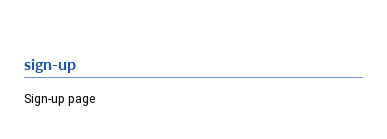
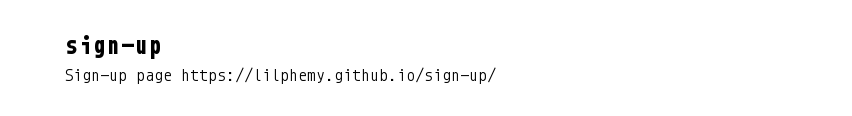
- Sign-up page
+ Sign-up page https://lilphemy.github.io/sign-up/

